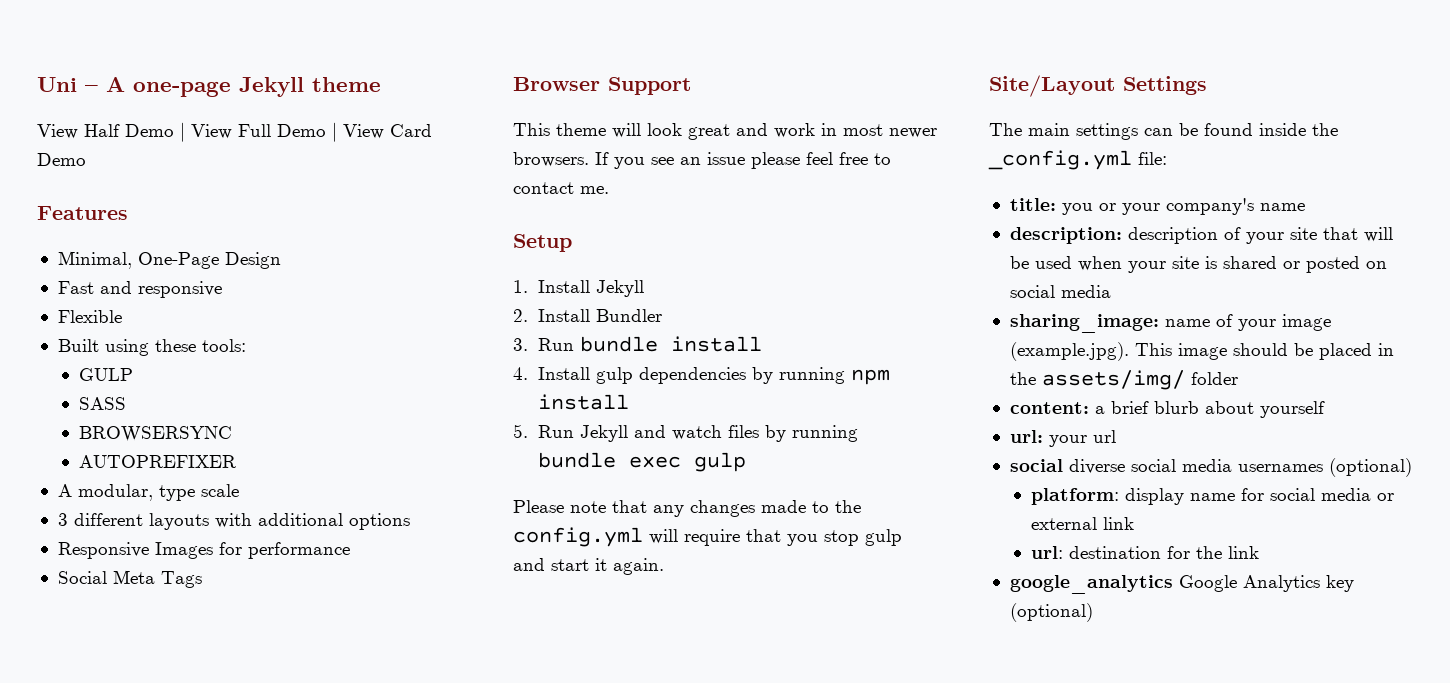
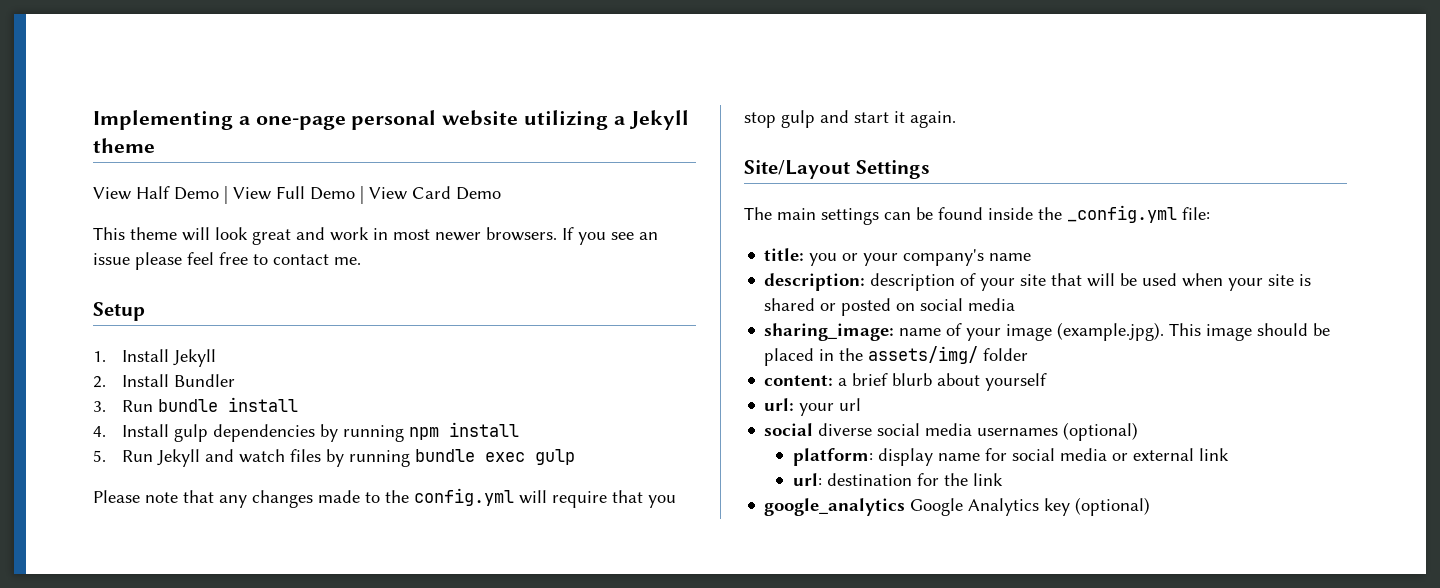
- Uni – A one-page Jekyll theme
+ Implementing a one-page personal website utilizing a Jekyll theme
- Features
- Minimal, One-Page Design
- Fast and responsive
- Flexible
- Built using these tools:
- GULP
- SASS
- BROWSERSYNC
- AUTOPREFIXER
- A modular, type scale
- 3 different layouts with additional options
- Responsive Images for performance
- Social Meta Tags
- Browser Support

